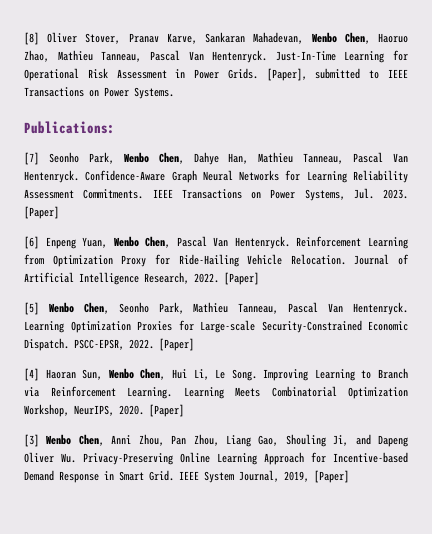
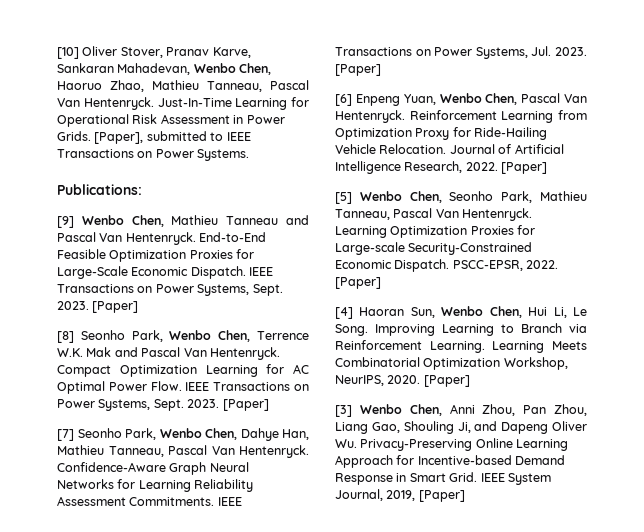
- [8] Oliver Stover, Pranav Karve, Sankaran Mahadevan, Wenbo Chen, Haoruo Zhao, Mathieu Tanneau, Pascal Van Hentenryck.
+ [10] Oliver Stover, Pranav Karve, Sankaran Mahadevan, Wenbo Chen, Haoruo Zhao, Mathieu Tanneau, Pascal Van Hentenryck.
+ [9] Wenbo Chen, Mathieu Tanneau and Pascal Van Hentenryck. End-to-End Feasible Optimization Proxies for Large-Scale Economic Dispatch. IEEE Transactions on Power Systems, Sept. 2023. [Paper]
+ [8] Seonho Park, Wenbo Chen, Terrence W.K. Mak and Pascal Van Hentenryck. Compact Optimization Learning for AC Optimal Power Flow. IEEE Transactions on Power Systems, Sept. 2023. [Paper]

